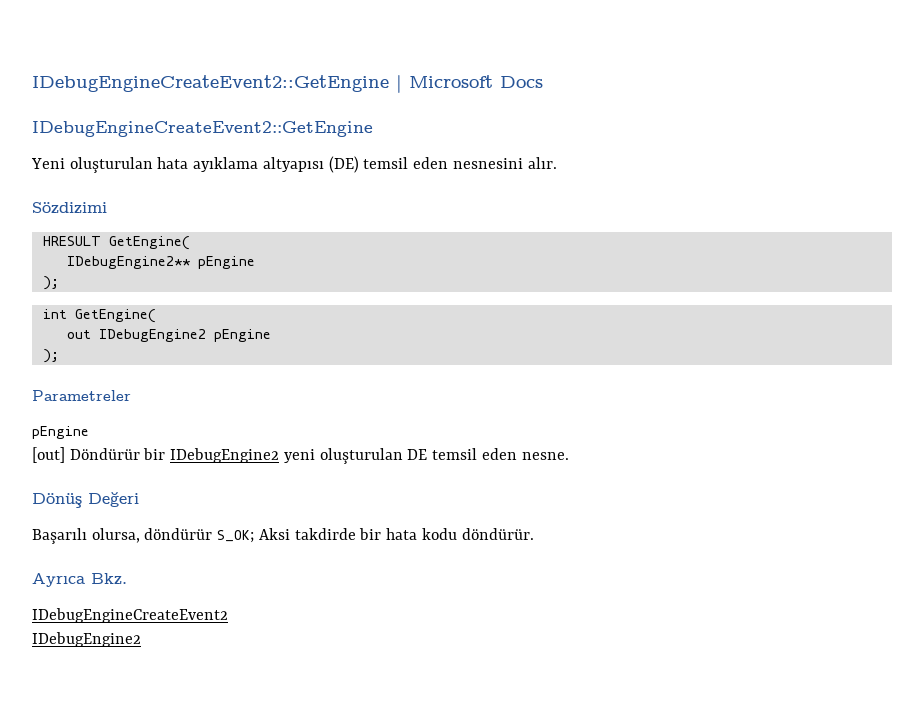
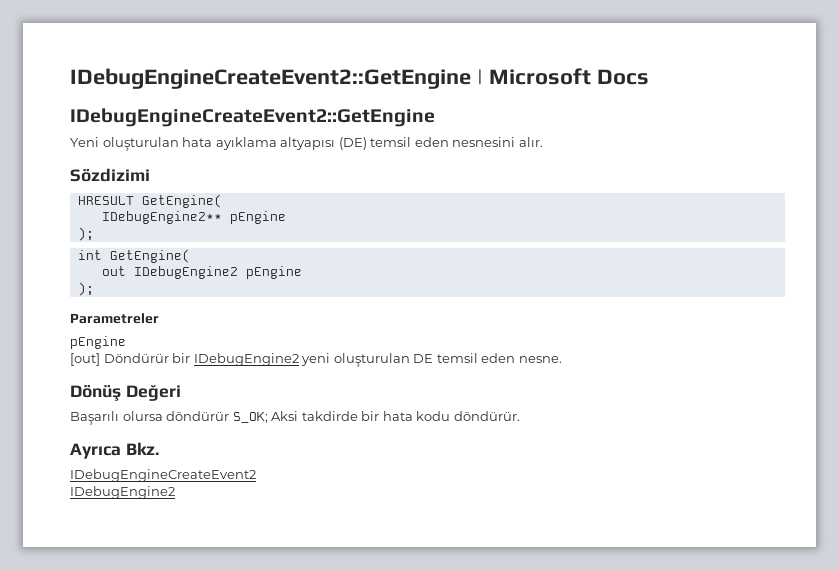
- Başarılı olursa, döndürür S_OK; Aksi takdirde bir hata kodu döndürür.
+ Başarılı olursa döndürür S_OK; Aksi takdirde bir hata kodu döndürür.

